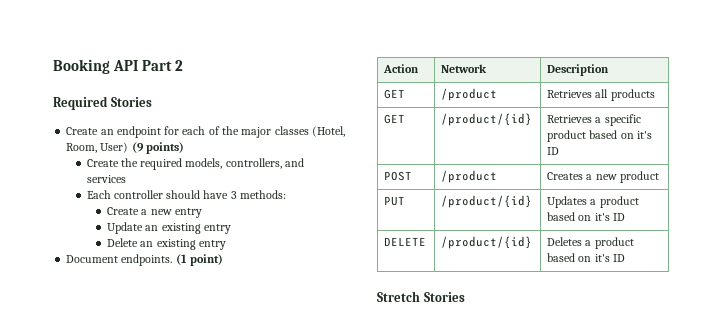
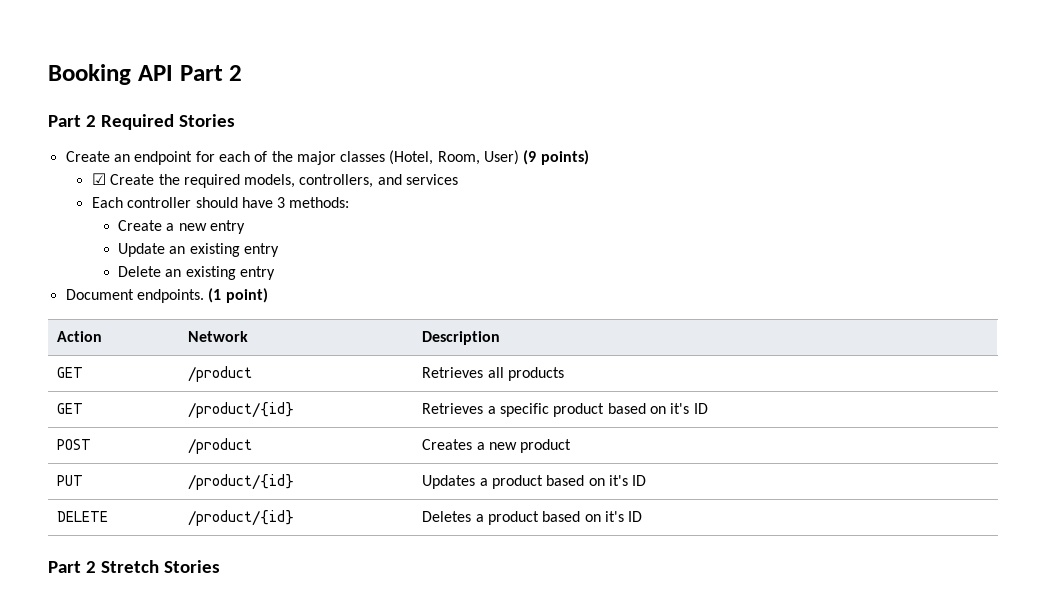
- Required Stories
+ Part 2 Required Stories
- Create the required models, controllers, and services
+ ☑ Create the required models, controllers, and services
- Stretch Stories
+ Part 2 Stretch Stories

